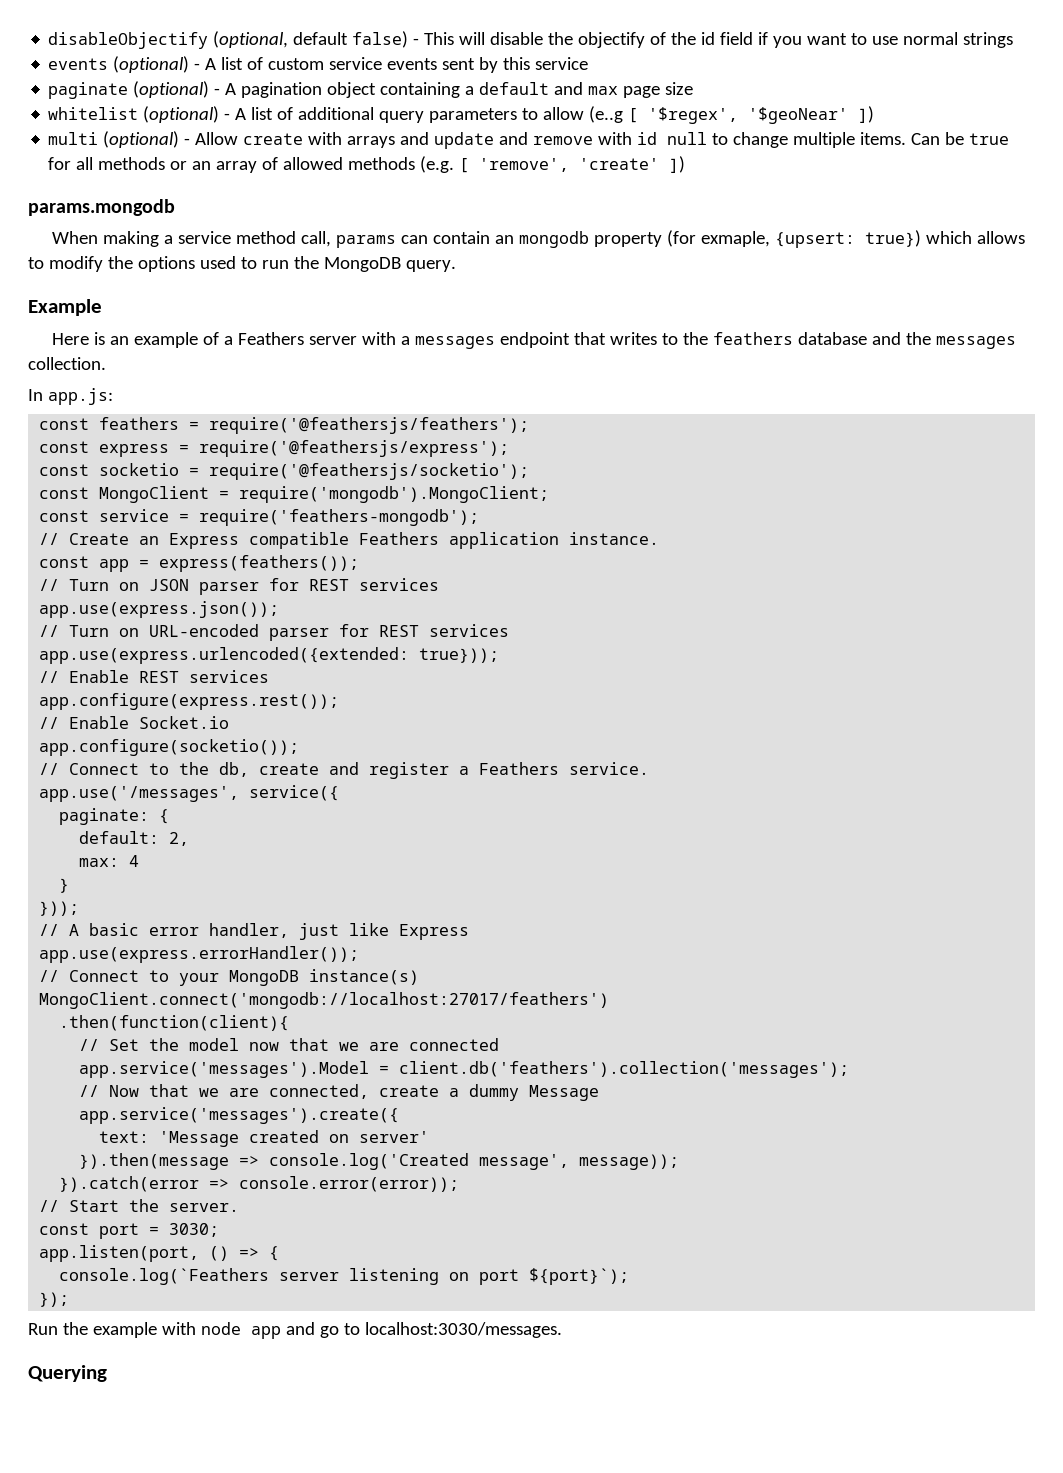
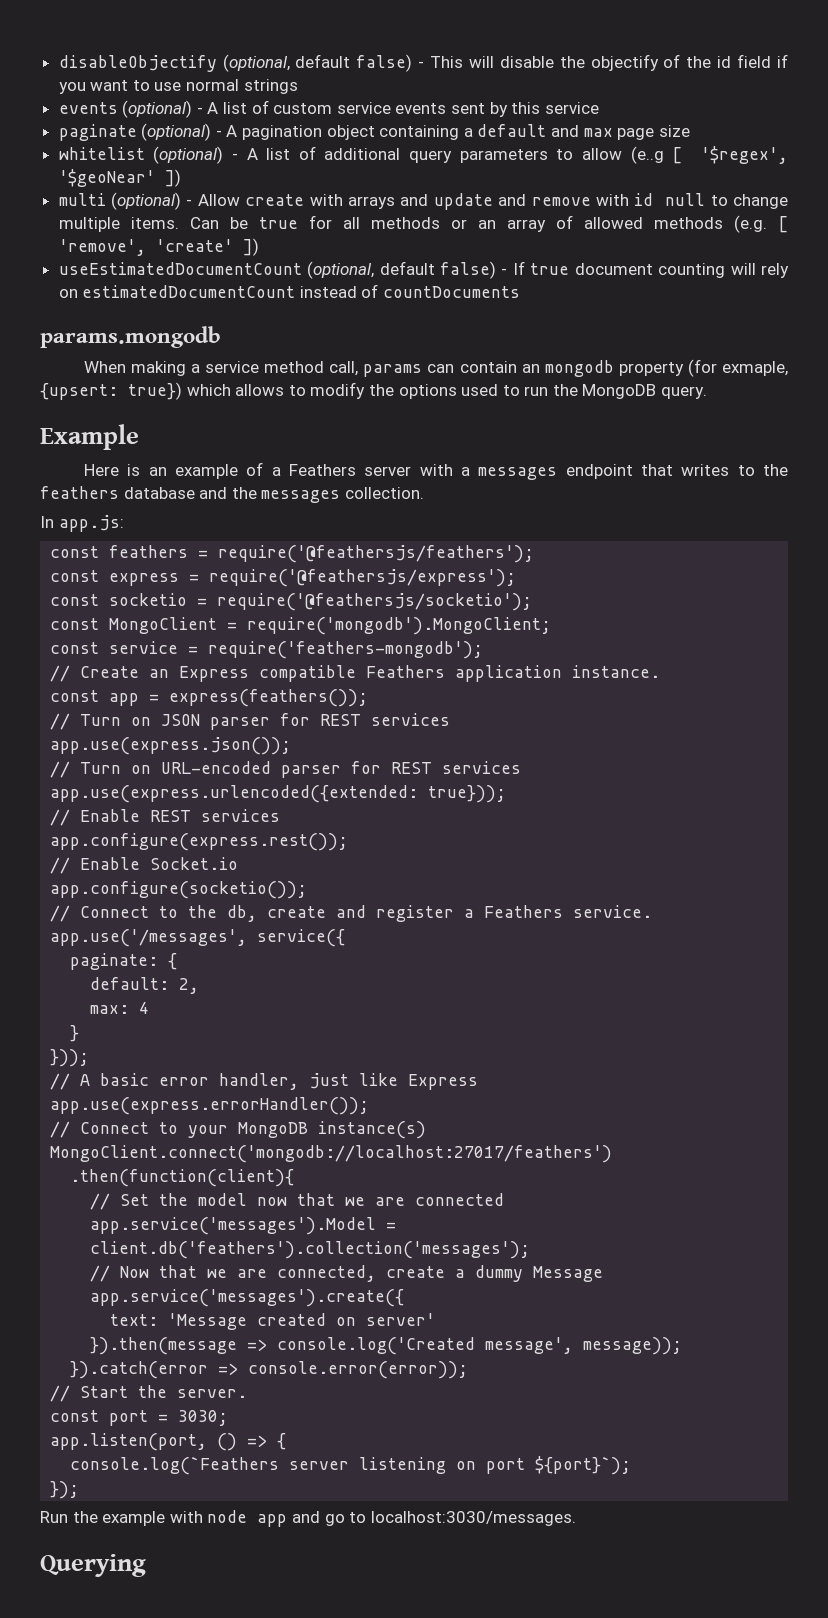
+ useEstimatedDocumentCount (optional, default false) - If true document counting will rely on estimatedDocumentCount instead of countDocuments

